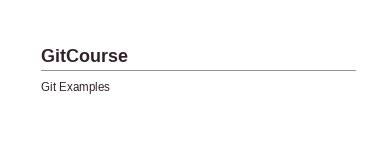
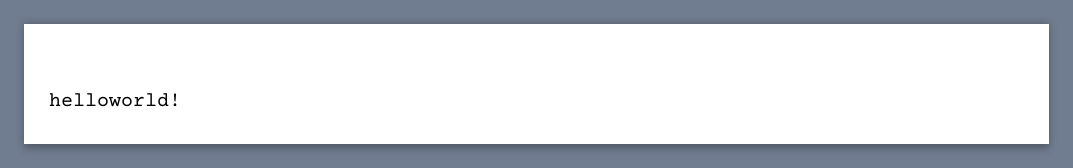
- GitCourse
- Git Examples
+ helloworld!

